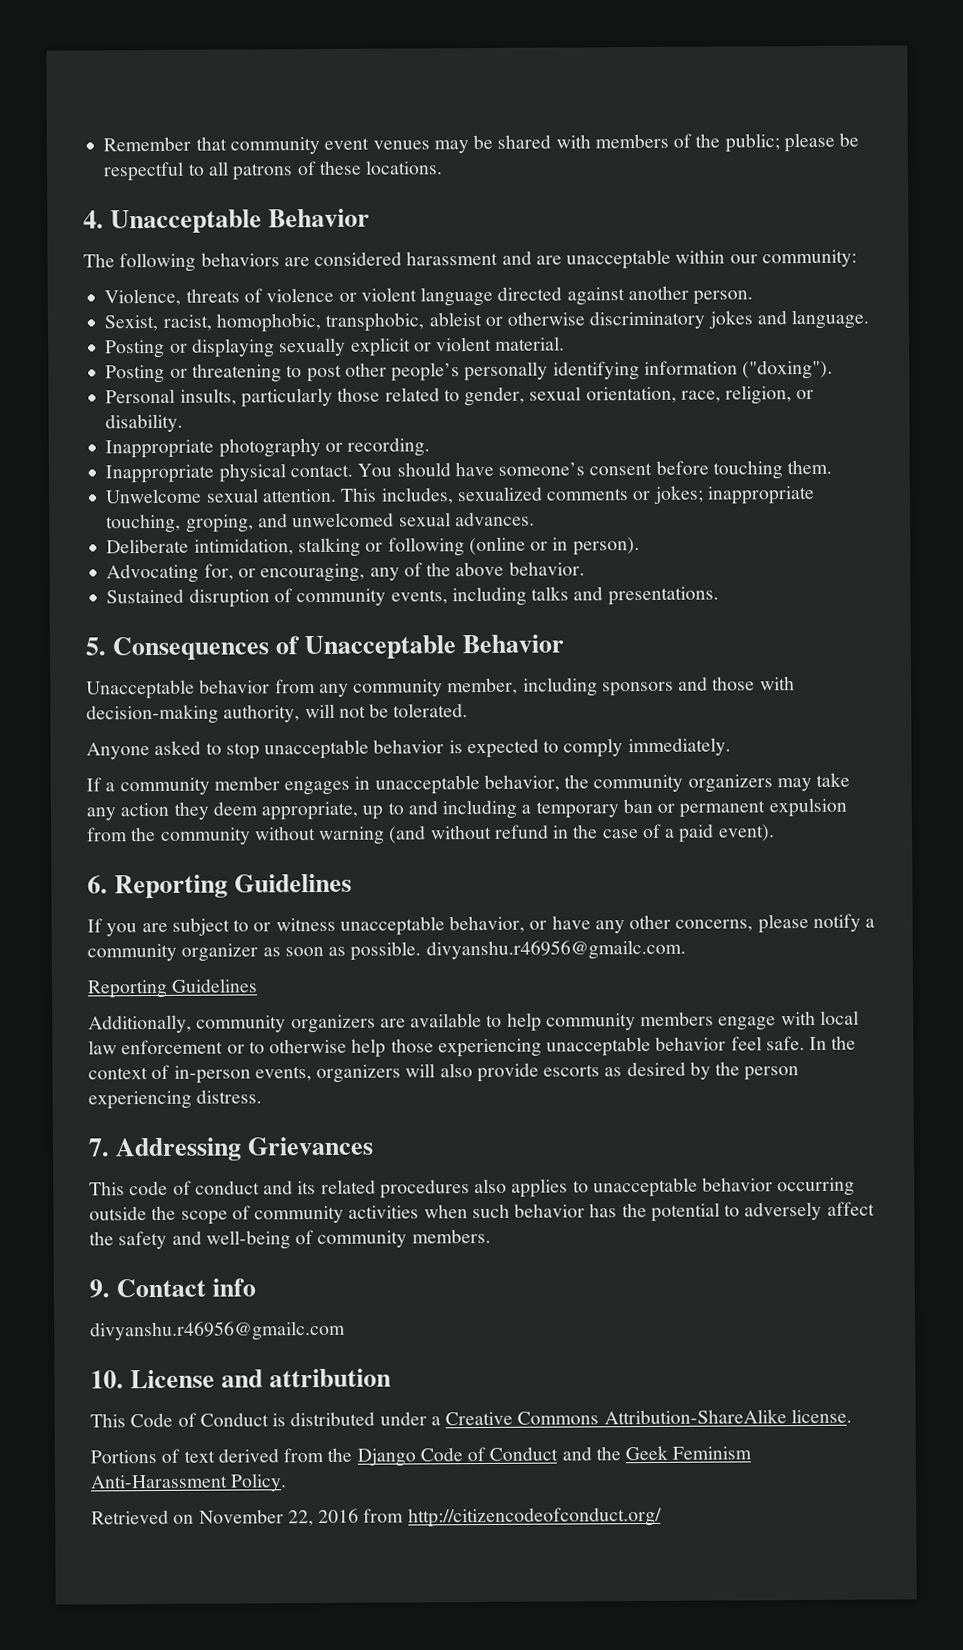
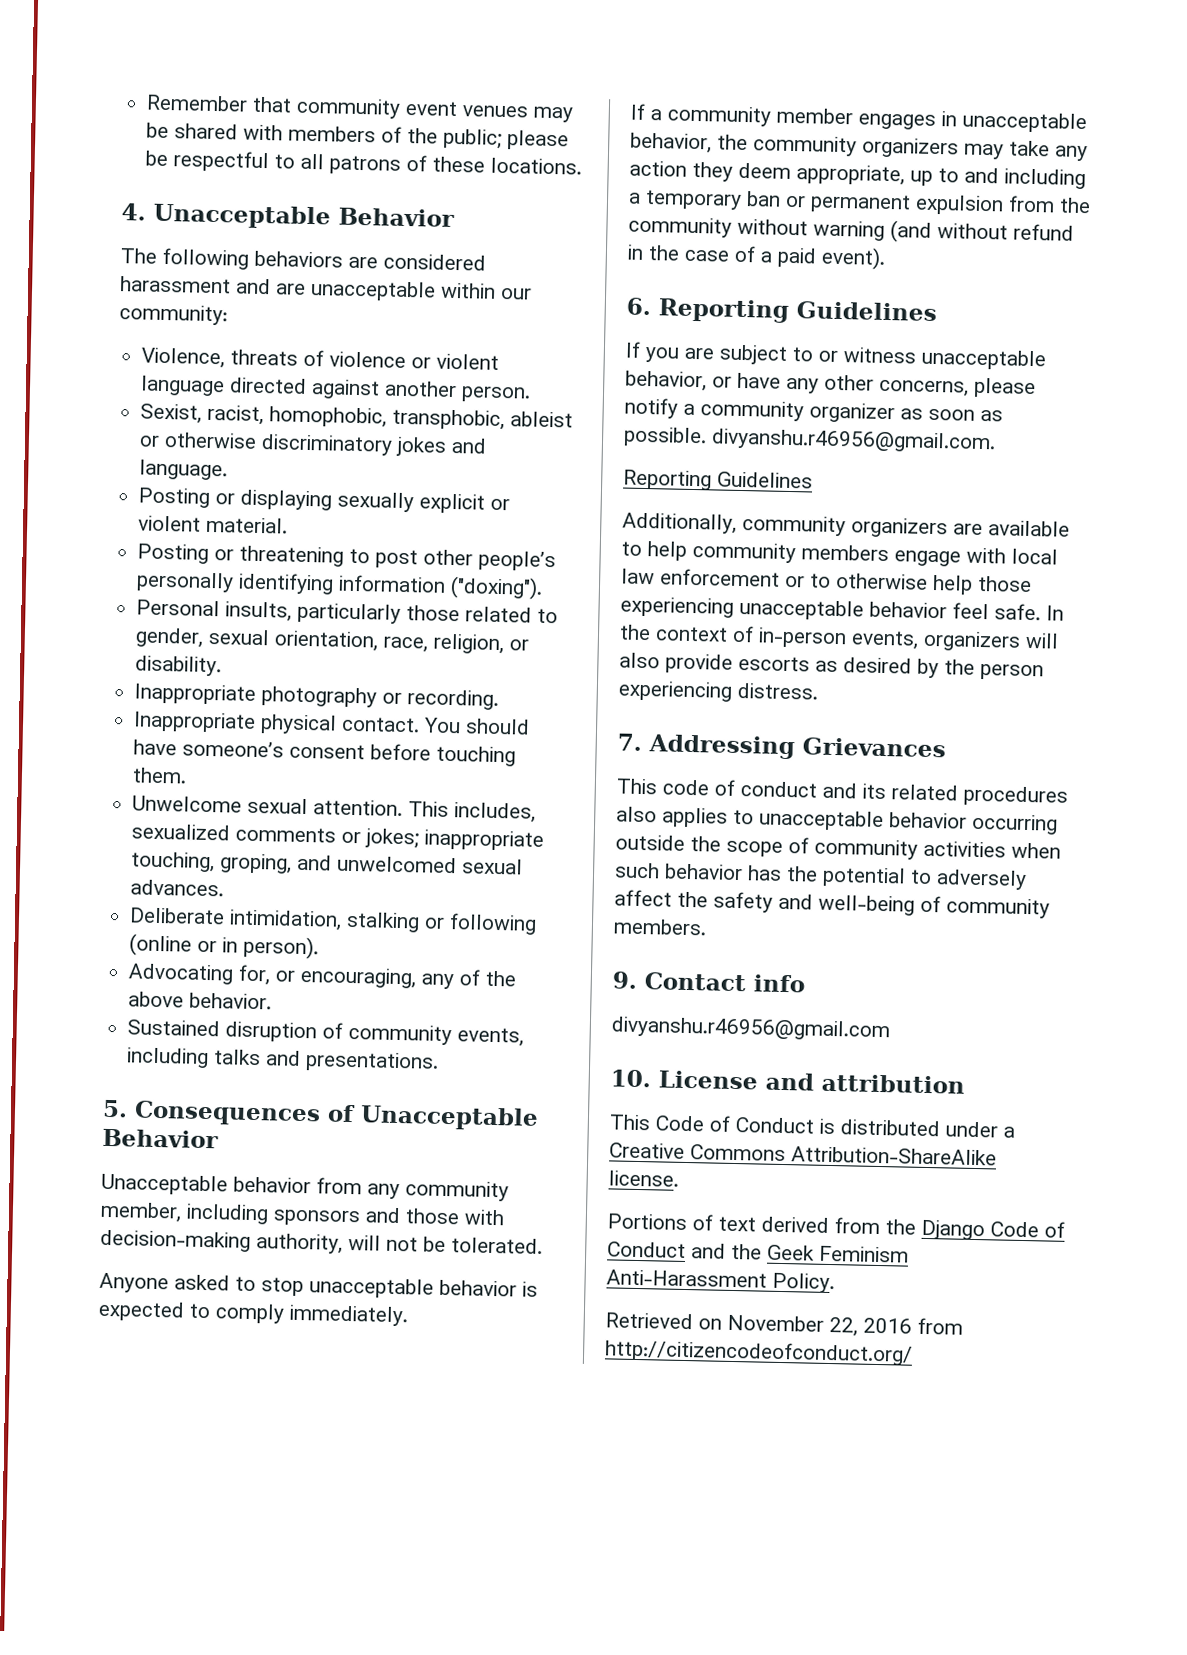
- If you are subject to or witness unacceptable behavior, or have any other concerns, please notify a community organizer as soon as possible. divyanshu.r46956@gmailc.com.
+ If you are subject to or witness unacceptable behavior, or have any other concerns, please notify a community organizer as soon as possible. divyanshu.r46956@gmail.com.
- divyanshu.r46956@gmailc.com
+ divyanshu.r46956@gmail.com

